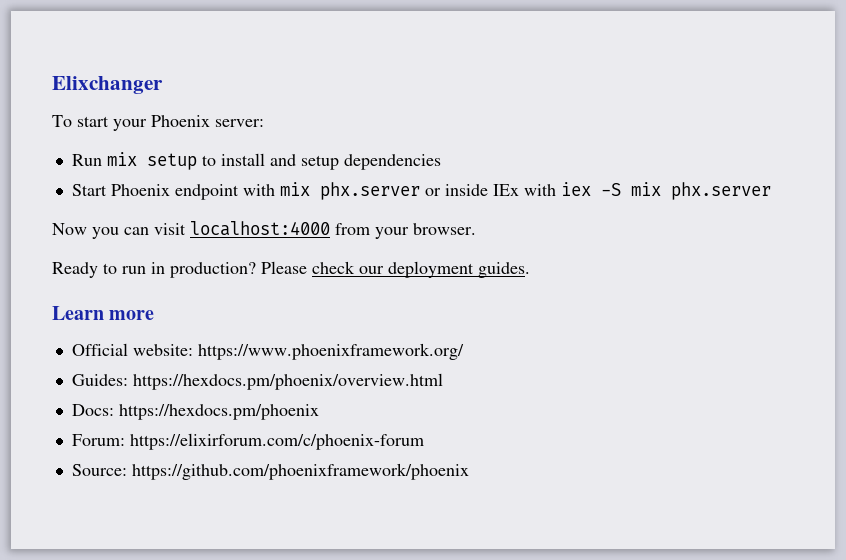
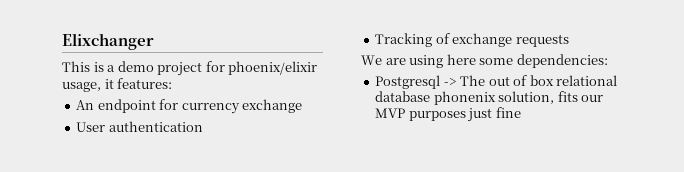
- To start your Phoenix server:
- Run mix setup to install and setup dependencies
- Start Phoenix endpoint with mix phx.server or inside IEx with iex -S mix phx.server
- Now you can visit localhost:4000 from your browser.
- Ready to run in production? Please check our deployment guides.
- Learn more
- Official website: https://www.phoenixframework.org/
- Guides: https://hexdocs.pm/phoenix/overview.html
- Docs: https://hexdocs.pm/phoenix
- Forum: https://elixirforum.com/c/phoenix-forum
- Source: https://github.com/phoenixframework/phoenix
+ This is a demo project for phoenix/elixir usage, it features:
+ An endpoint for currency exchange
+ User authentication
+ Tracking of exchange requests
+ We are using here some dependencies:
+ Postgresql -> The out of box relational database phonenix solution, fits our MVP purposes just fine

